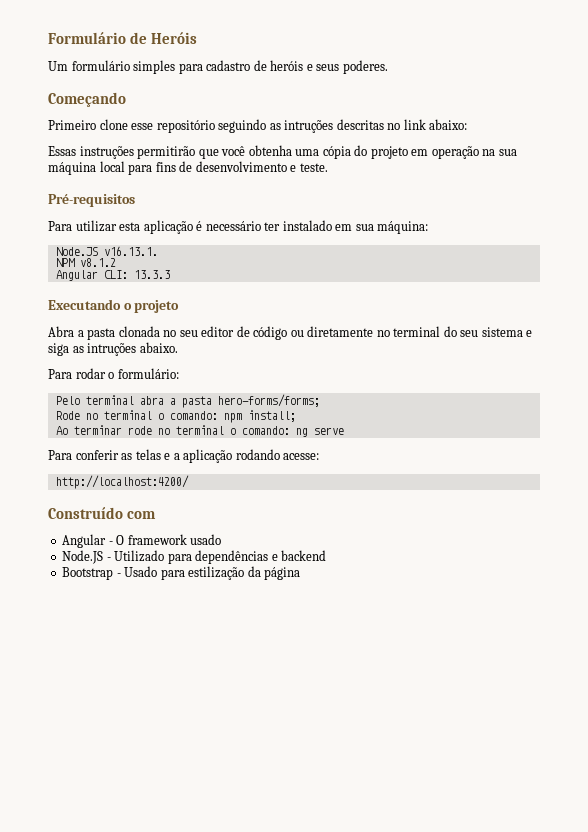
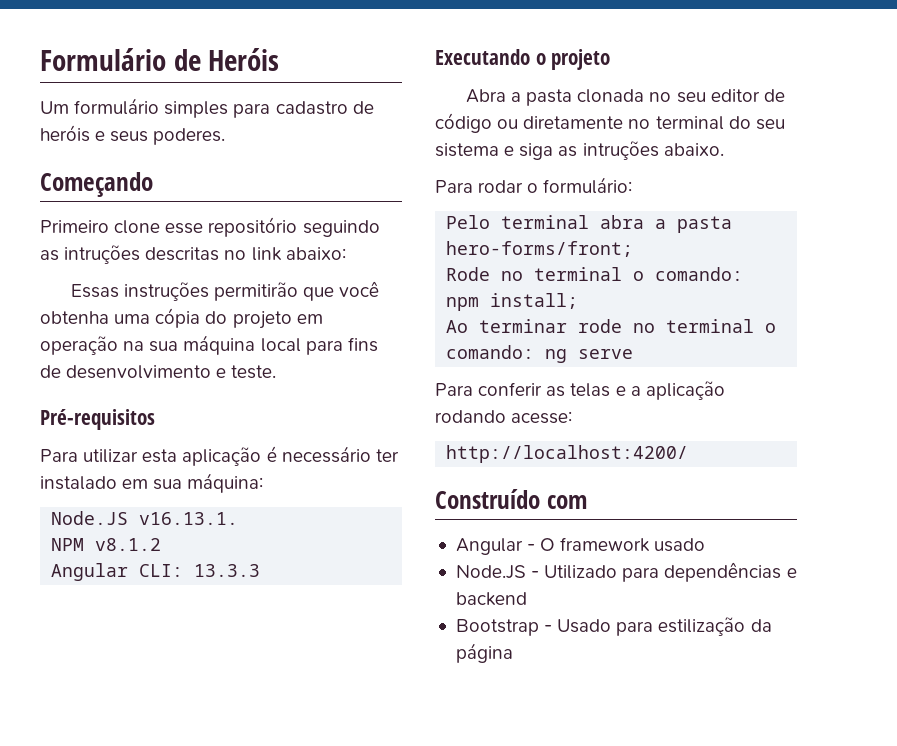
- Pelo terminal abra a pasta hero-forms/forms;
+ Pelo terminal abra a pasta hero-forms/front;

